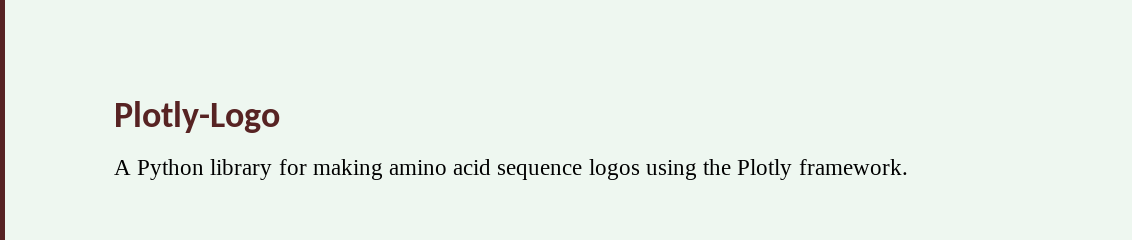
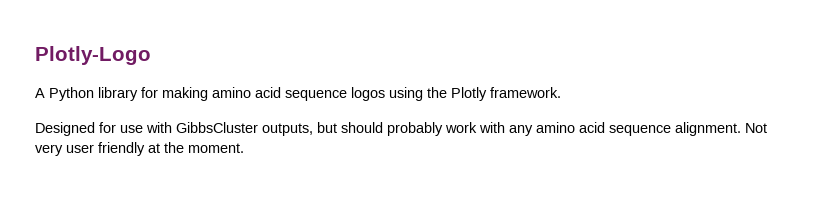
+ Designed for use with GibbsCluster outputs, but should probably work with any amino acid sequence alignment. Not very user friendly at the moment.

